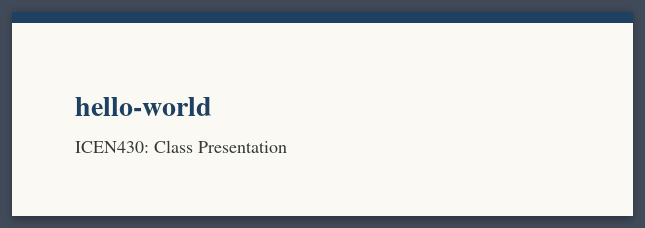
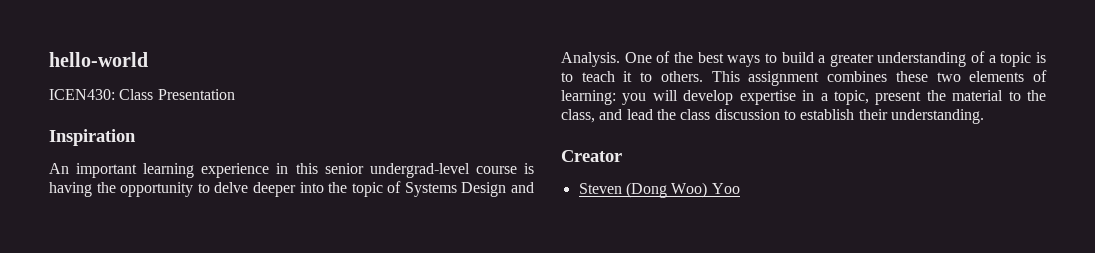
+ Inspiration
+ An important learning experience in this senior undergrad-level course is having the opportunity to delve deeper into the topic of Systems Design and Analysis. One of the best ways to build a greater understanding of a topic is to teach it to others. This assignment combines these two elements of learning: you will develop expertise in a topic, present the material to the class, and lead the class discussion to establish their understanding.
+ Creator
+ Steven (Dong Woo) Yoo

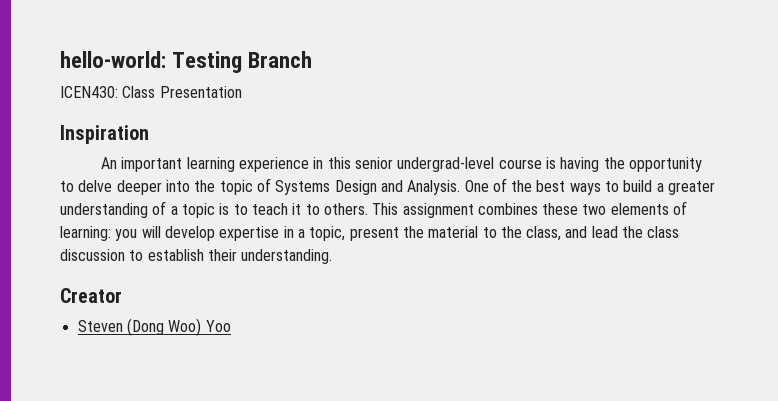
- hello-world
+ hello-world: Testing Branch

